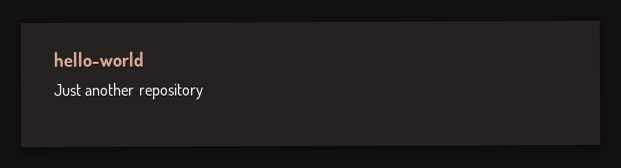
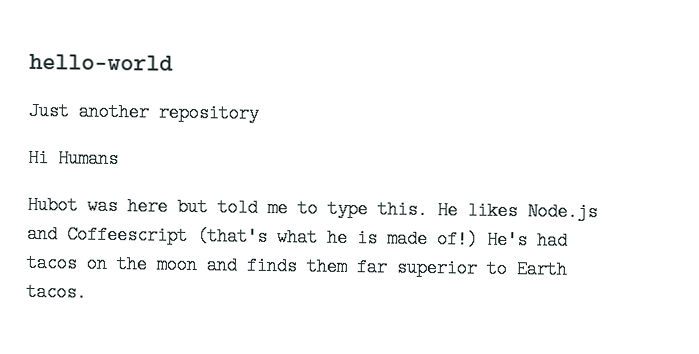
+ Hi Humans
+ Hubot was here but told me to type this. He likes Node.js and Coffeescript (that's what he is made of!) He's had tacos on the moon and finds them far superior to Earth tacos.

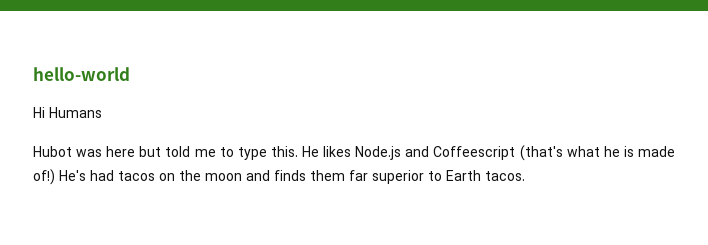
- Just another repository

